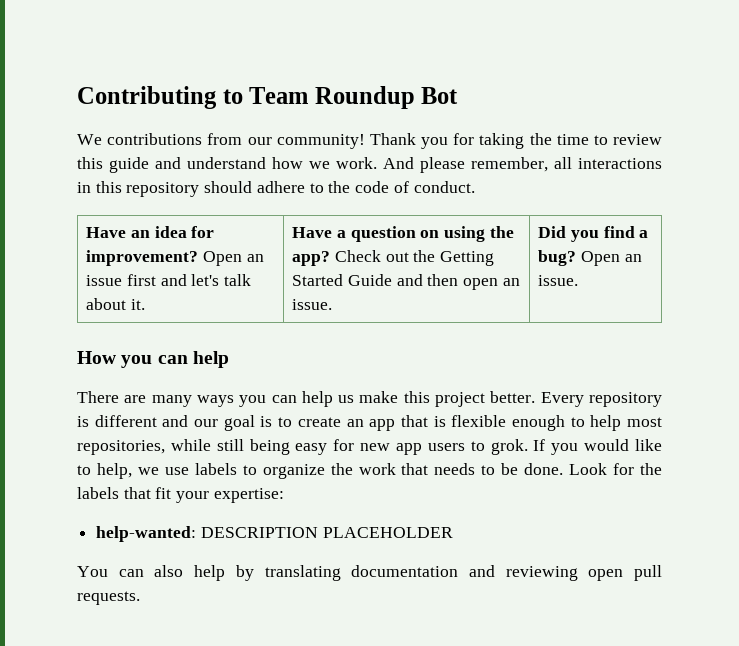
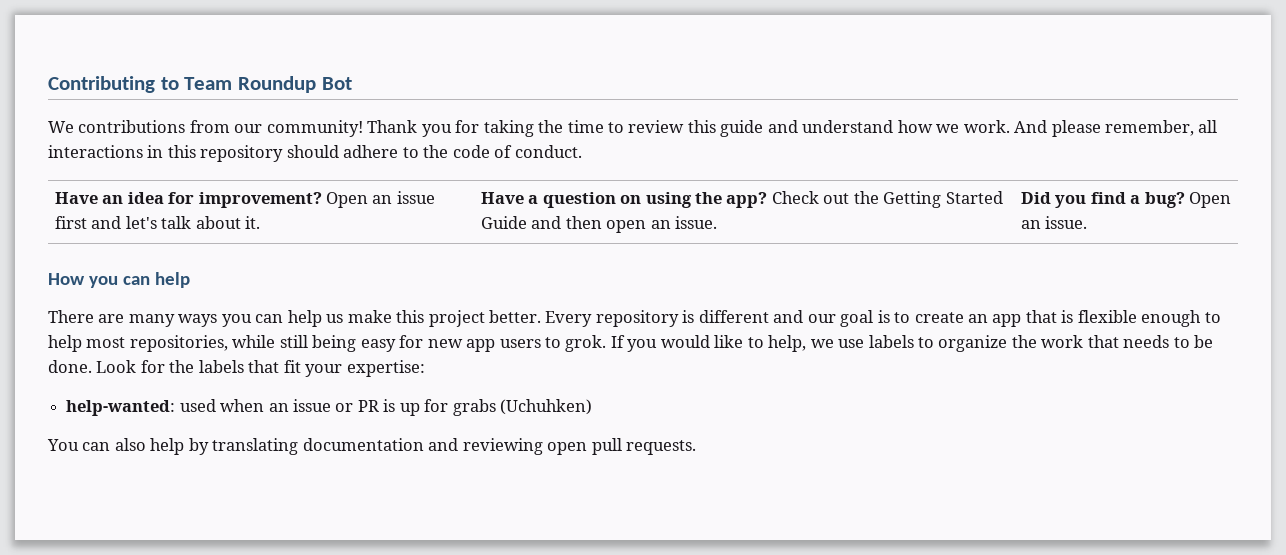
- help-wanted: DESCRIPTION PLACEHOLDER
+ help-wanted: used when an issue or PR is up for grabs (Uchuhken)

